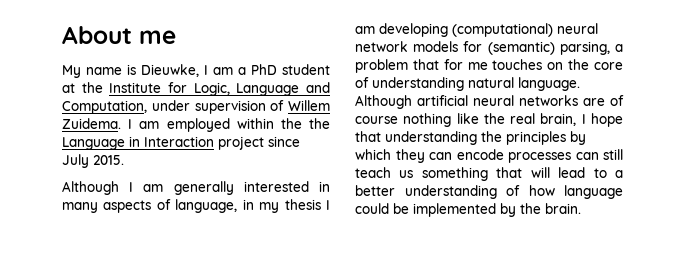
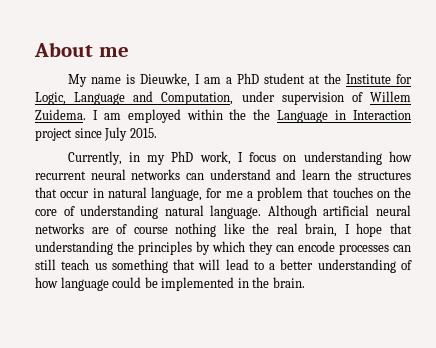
- Although I am generally interested in many aspects of language, in my thesis I am developing (computational) neural network models for (semantic) parsing, a problem that for me touches on the core of understanding natural language.
+ Currently, in my PhD work, I focus on understanding how recurrent neural networks can understand and learn the structures that occur in natural language, for me a problem that touches on the core of understanding natural language.
- Although artificial neural networks are of course nothing like the real brain, I hope that understanding the principles by which they can encode processes can still teach us something that will lead to a better understanding of how language could be implemented by the brain.
+ Although artificial neural networks are of course nothing like the real brain, I hope that understanding the principles by which they can encode processes can still teach us something that will lead to a better understanding of how language could be implemented in the brain.

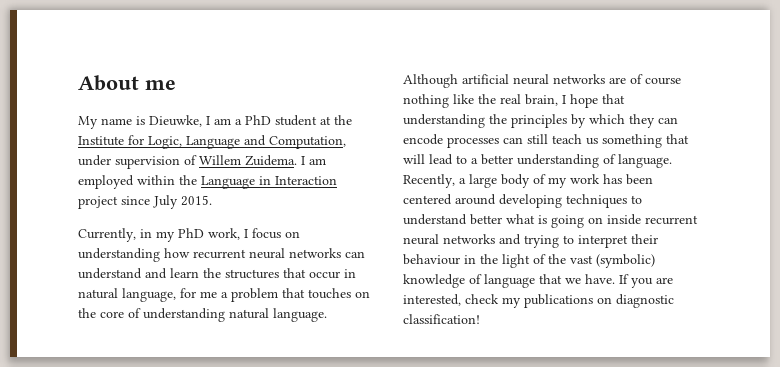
- I am employed within the the Language in Interaction project since July 2015.
+ I am employed within the Language in Interaction project since July 2015.
- Although artificial neural networks are of course nothing like the real brain, I hope that understanding the principles by which they can encode processes can still teach us something that will lead to a better understanding of how language could be implemented in the brain.
+ Although artificial neural networks are of course nothing like the real brain, I hope that understanding the principles by which they can encode processes can still teach us something that will lead to a better understanding of language. Recently, a large body of my work has been centered around developing techniques to understand better what is going on inside recurrent neural networks and trying to interpret their behaviour in the light of the vast (symbolic) knowledge of language that we have. If you are interested, check my publications on diagnostic classification!

